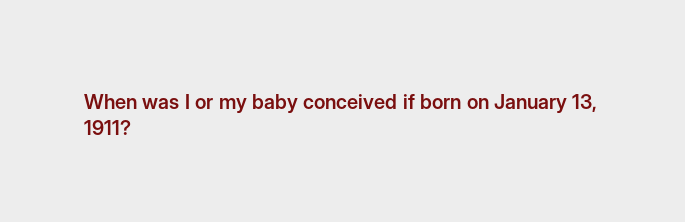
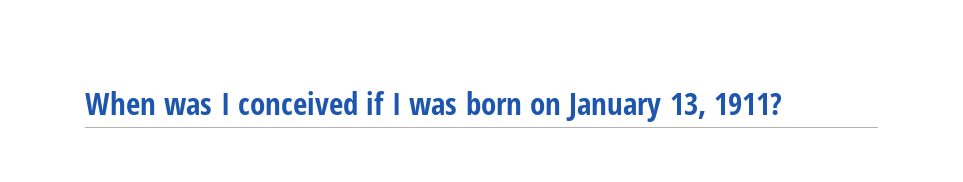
- When was I or my baby conceived if born on January 13, 1911?
+ When was I conceived if I was born on January 13, 1911?

